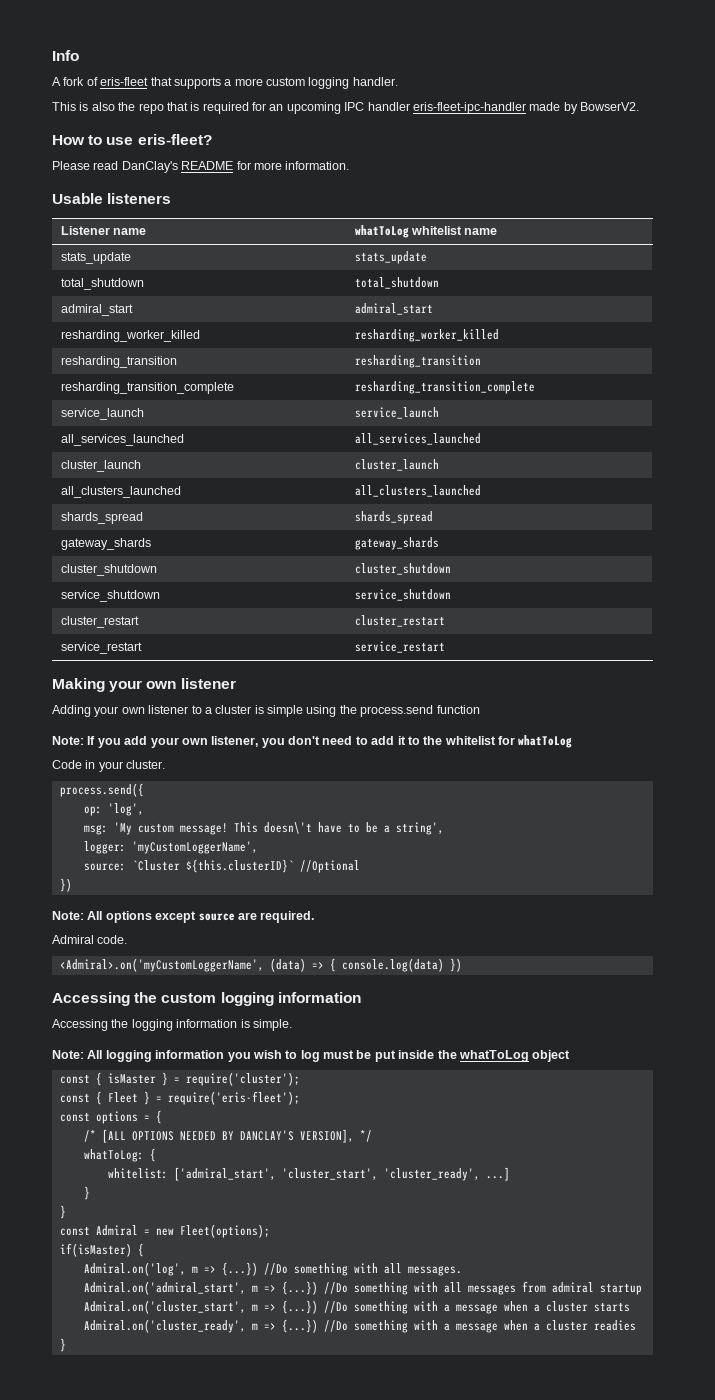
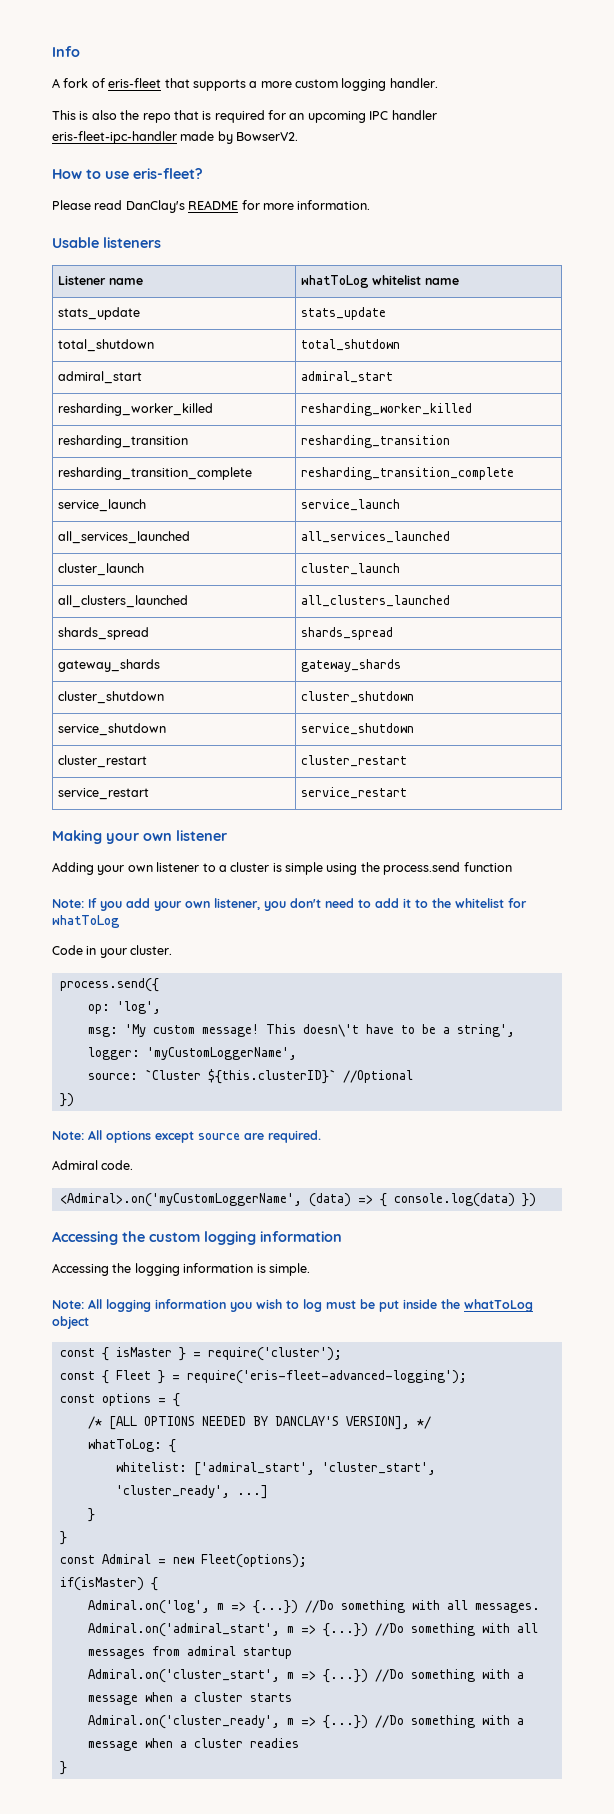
- const { Fleet } = require('eris-fleet');
+ const { Fleet } = require('eris-fleet-advanced-logging');

